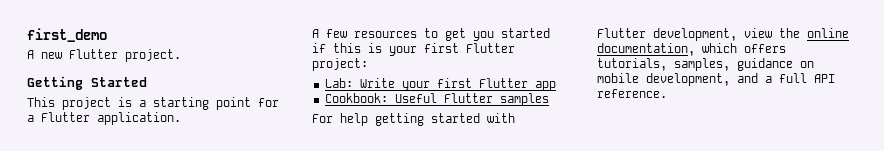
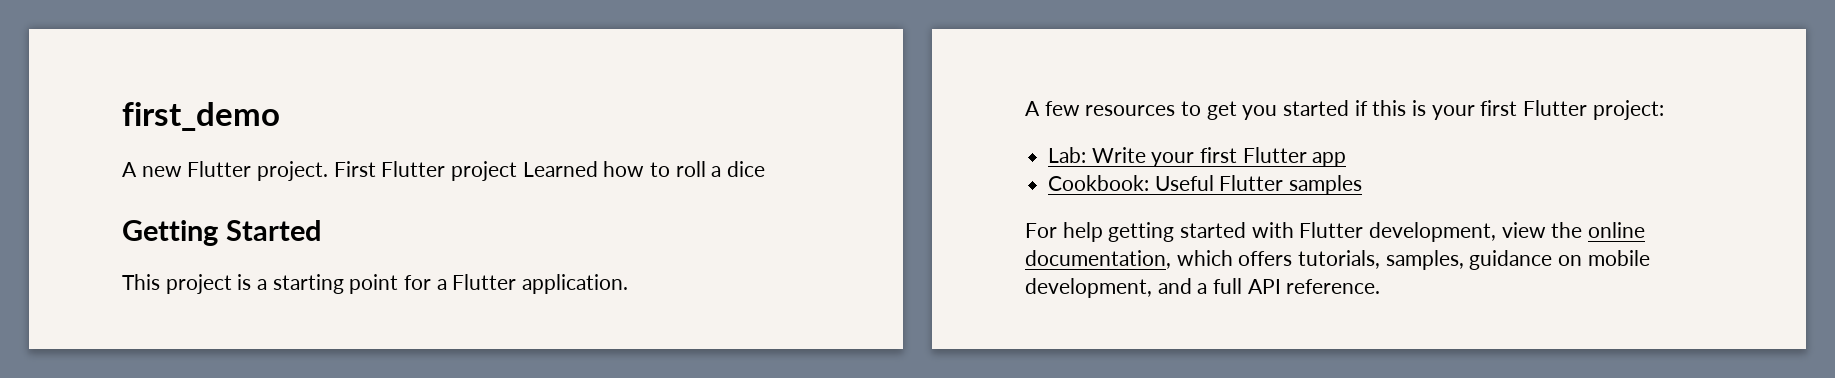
+ First Flutter project Learned how to roll a dice

